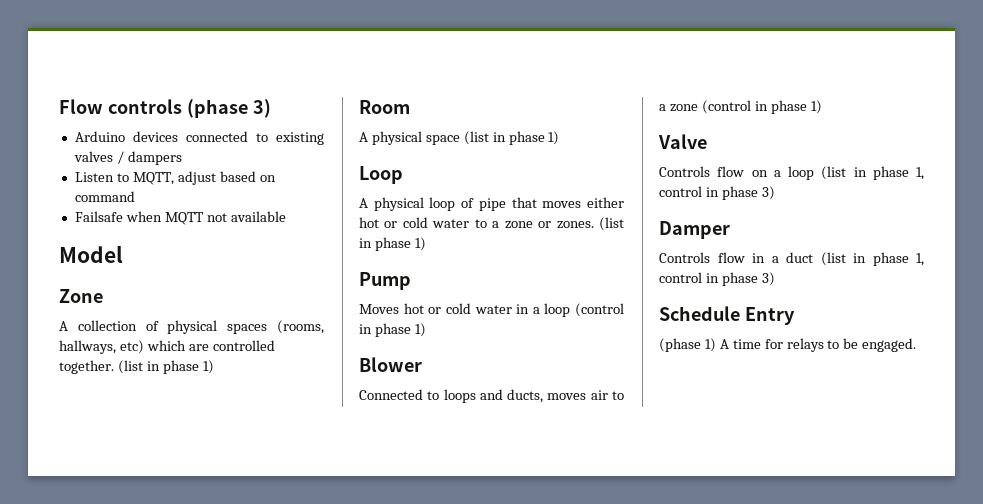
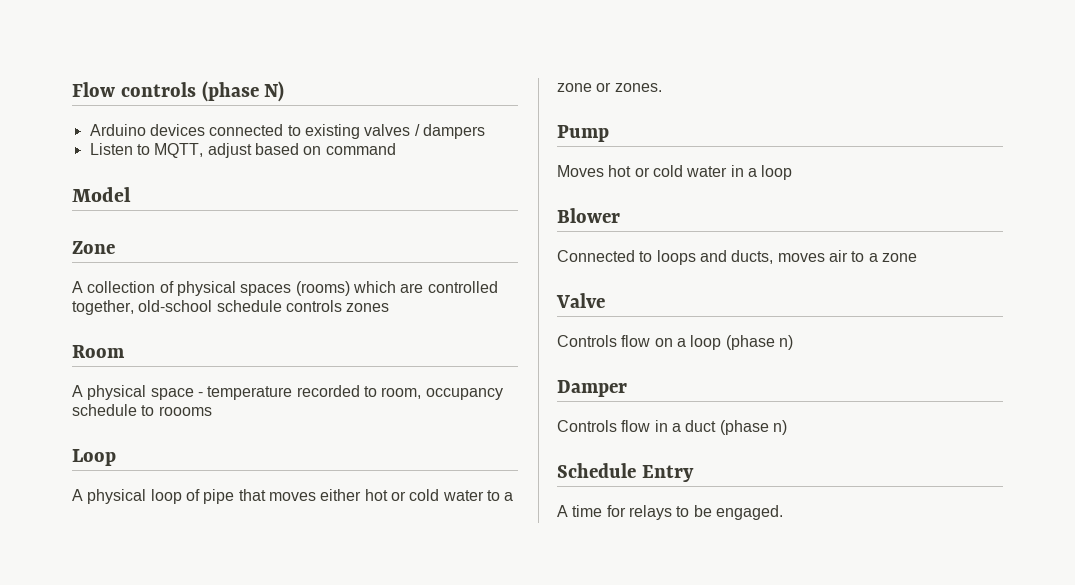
- Flow controls (phase 3)
+ Flow controls (phase N)
- Failsafe when MQTT not available
- A collection of physical spaces (rooms, hallways, etc) which are controlled together. (list in phase 1)
+ A collection of physical spaces (rooms) which are controlled together, old-school schedule controls zones
  Room
- A physical space (list in phase 1)
+ A physical space - temperature recorded to room, occupancy schedule to roooms
- A physical loop of pipe that moves either hot or cold water to a zone or zones. (list in phase 1)
+ A physical loop of pipe that moves either hot or cold water to a zone or zones.
- Moves hot or cold water in a loop (control in phase 1)
+ Moves hot or cold water in a loop
- Connected to loops and ducts, moves air to a zone (control in phase 1)
+ Connected to loops and ducts, moves air to a zone
- Controls flow on a loop (list in phase 1, control in phase 3)
+ Controls flow on a loop (phase n)
- Controls flow in a duct (list in phase 1, control in phase 3)
+ Controls flow in a duct (phase n)
- (phase 1) A time for relays to be engaged.
+ A time for relays to be engaged.

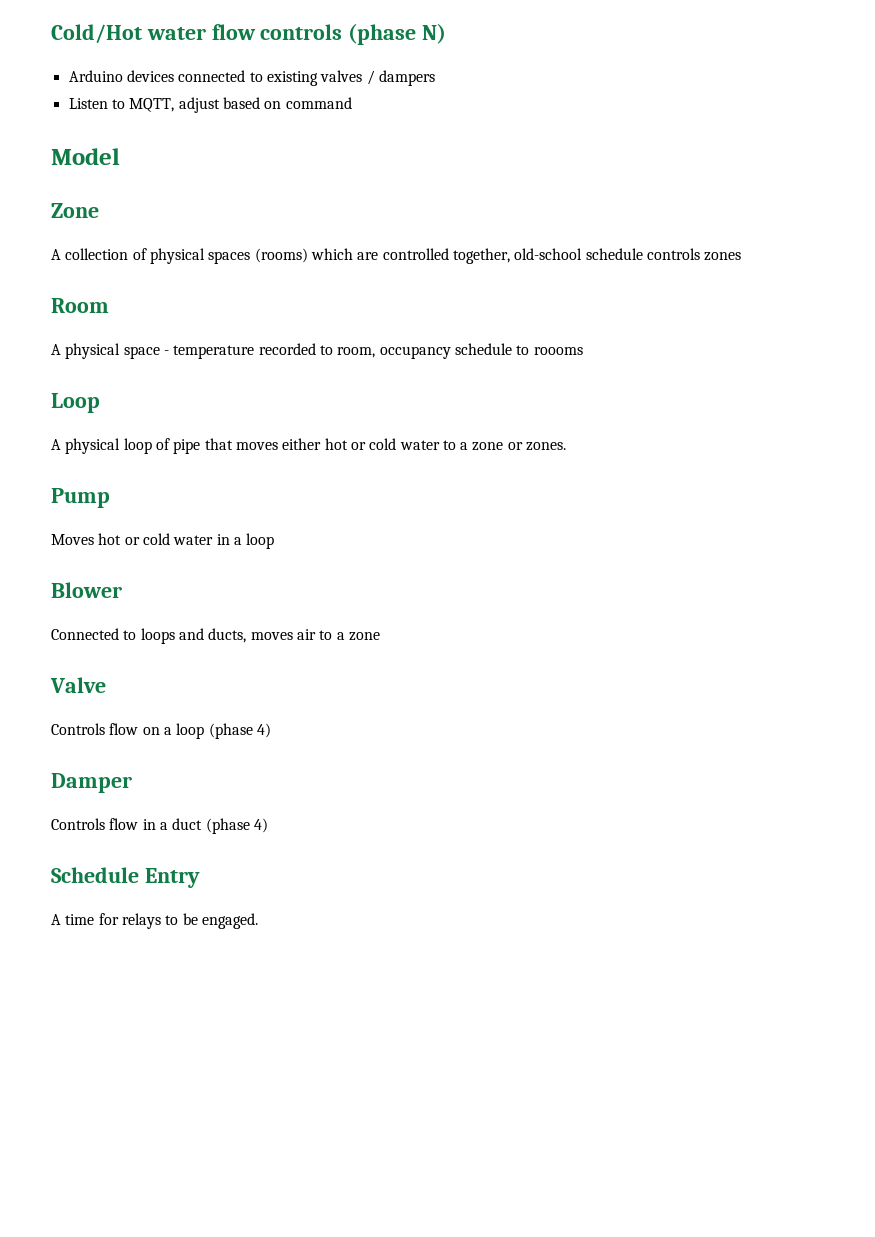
- Flow controls (phase N)
+ Cold/Hot water flow controls (phase N)
- Controls flow on a loop (phase n)
+ Controls flow on a loop (phase 4)
- Controls flow in a duct (phase n)
+ Controls flow in a duct (phase 4)

